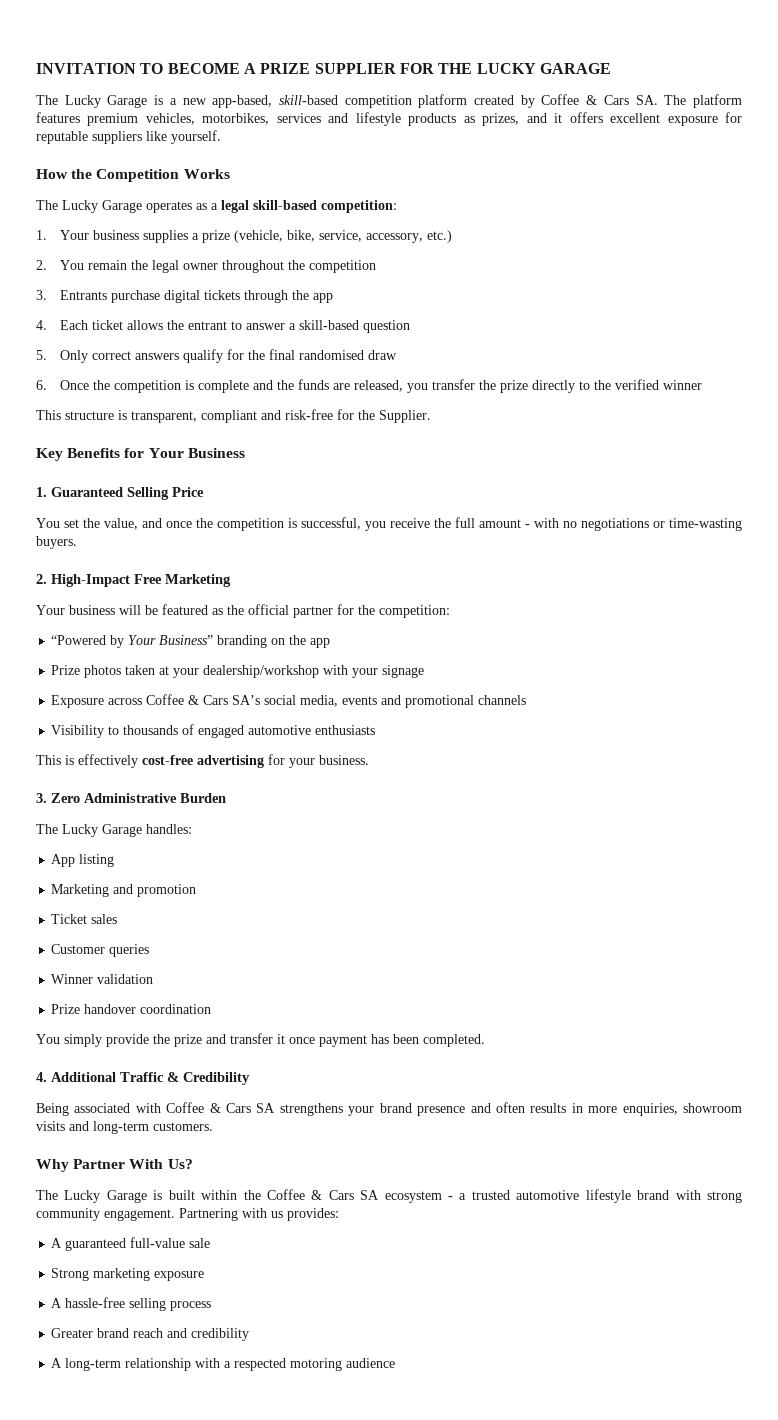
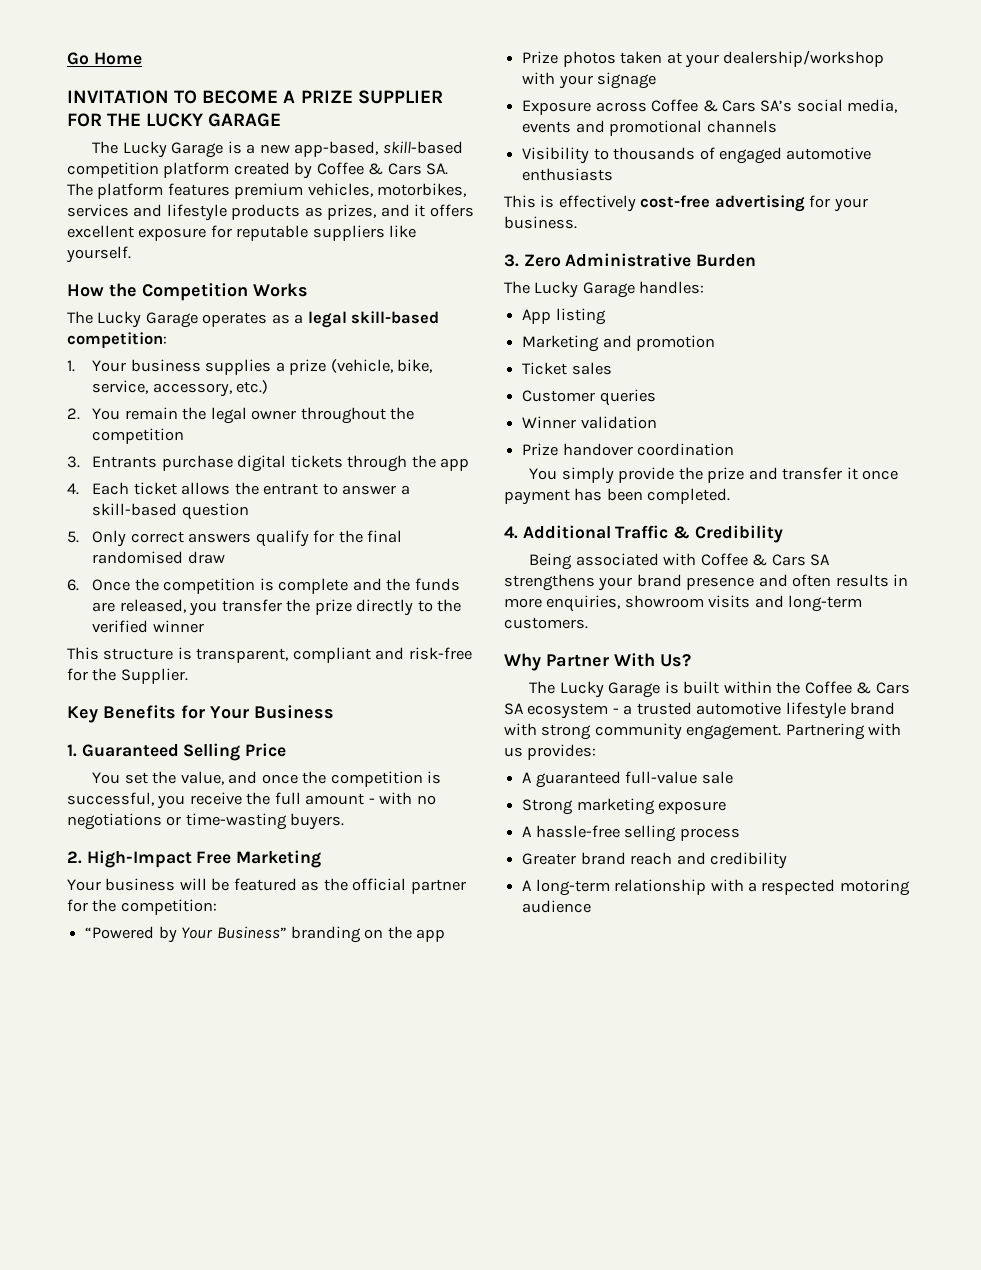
+ Go Home

